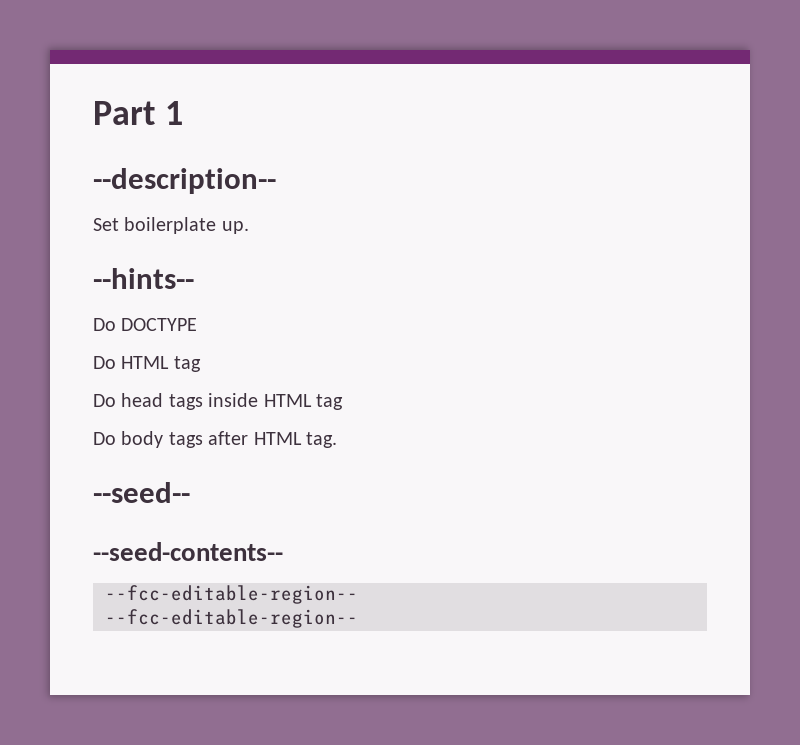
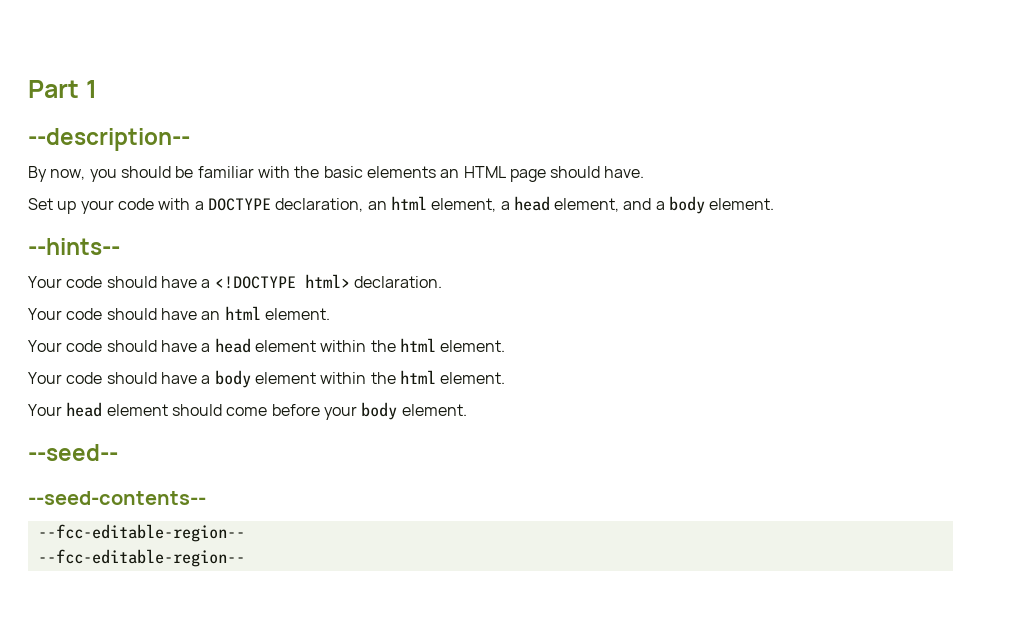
- Set boilerplate up.
+ By now, you should be familiar with the basic elements an HTML page should have.
+ Set up your code with a DOCTYPE declaration, an html element, a head element, and a body element.
  --hints--
- Do DOCTYPE
- Do HTML tag
- Do head tags inside HTML tag
- Do body tags after HTML tag.
+ Your code should have a <!DOCTYPE html> declaration.
+ Your code should have an html element.
+ Your code should have a head element within the html element.
+ Your code should have a body element within the html element.
+ Your head element should come before your body element.

